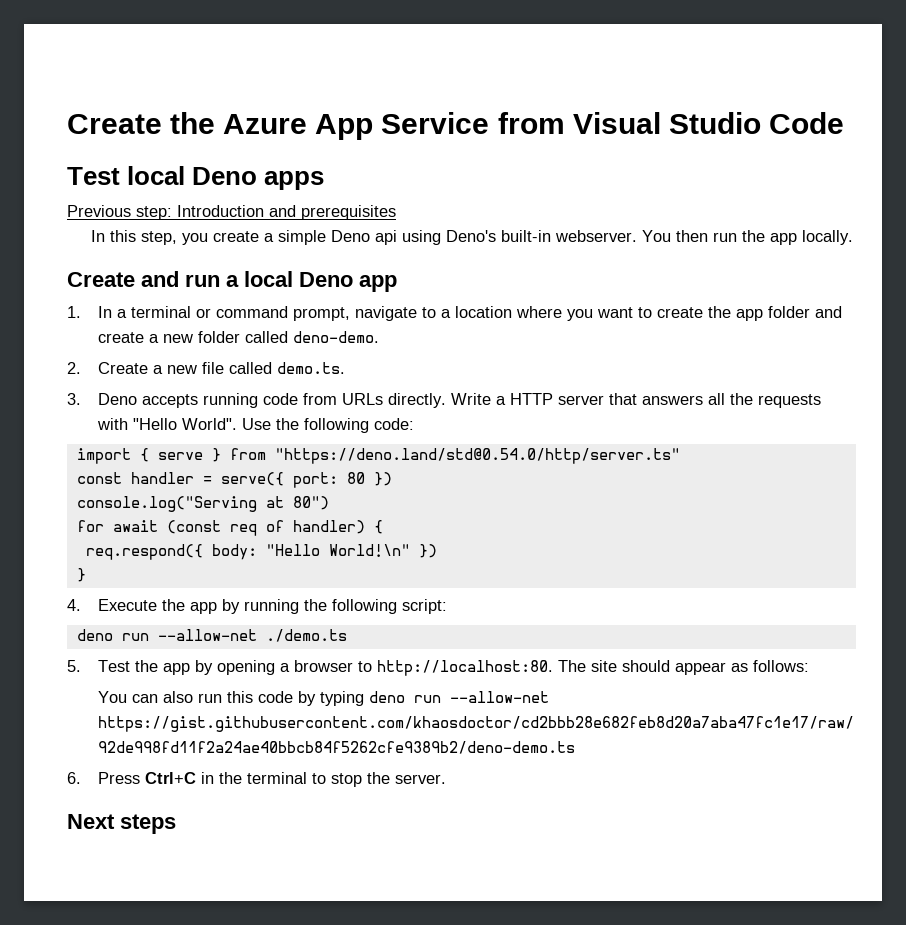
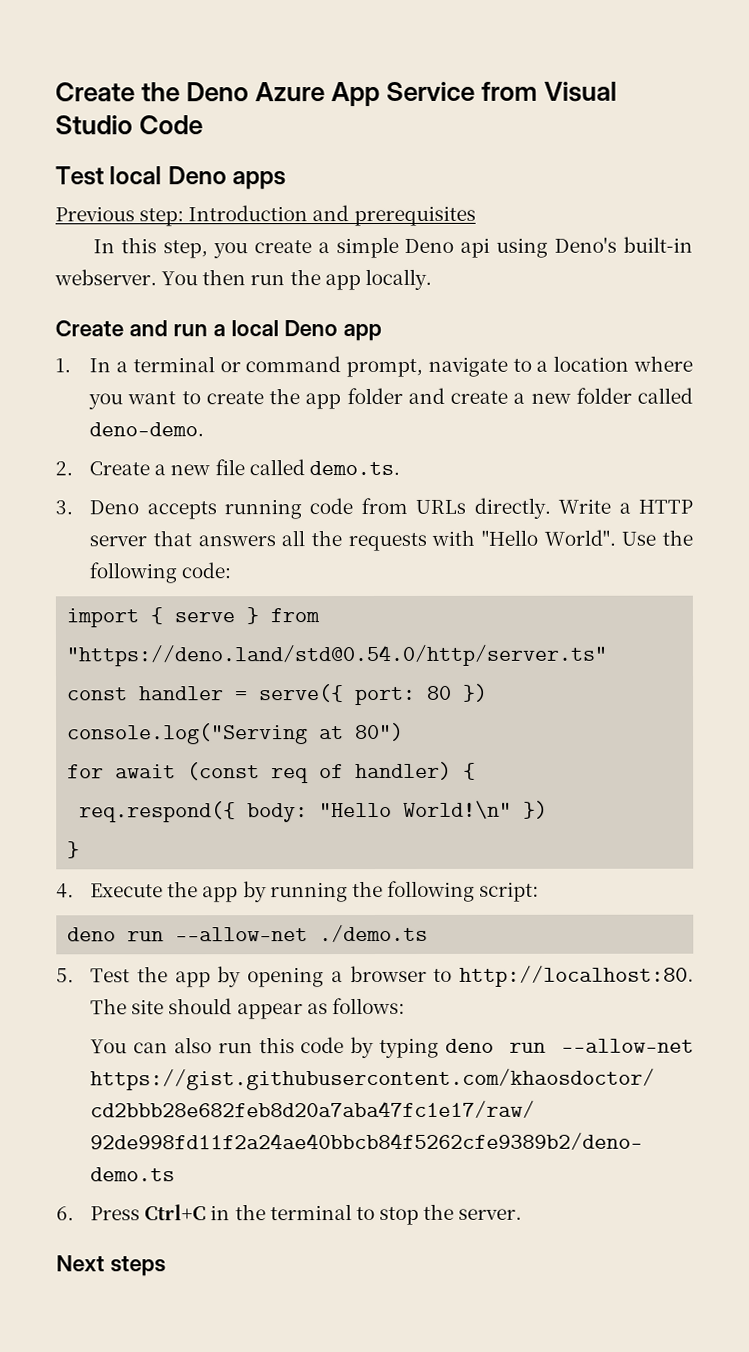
- Create the Azure App Service from Visual Studio Code
+ Create the Deno Azure App Service from Visual Studio Code

